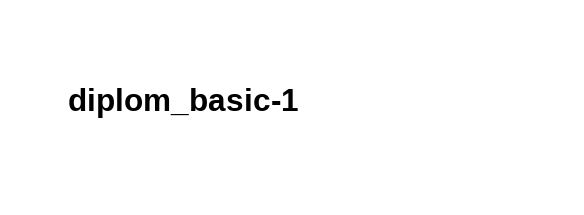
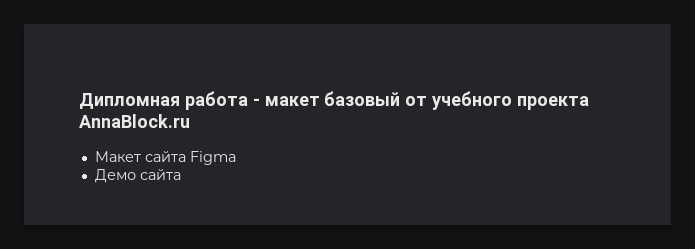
- diplom_basic-1
+ Дипломная работа - макет базовый от учебного проекта AnnaBlock.ru
+ Макет сайта Figma
+ Демо сайта

